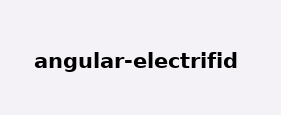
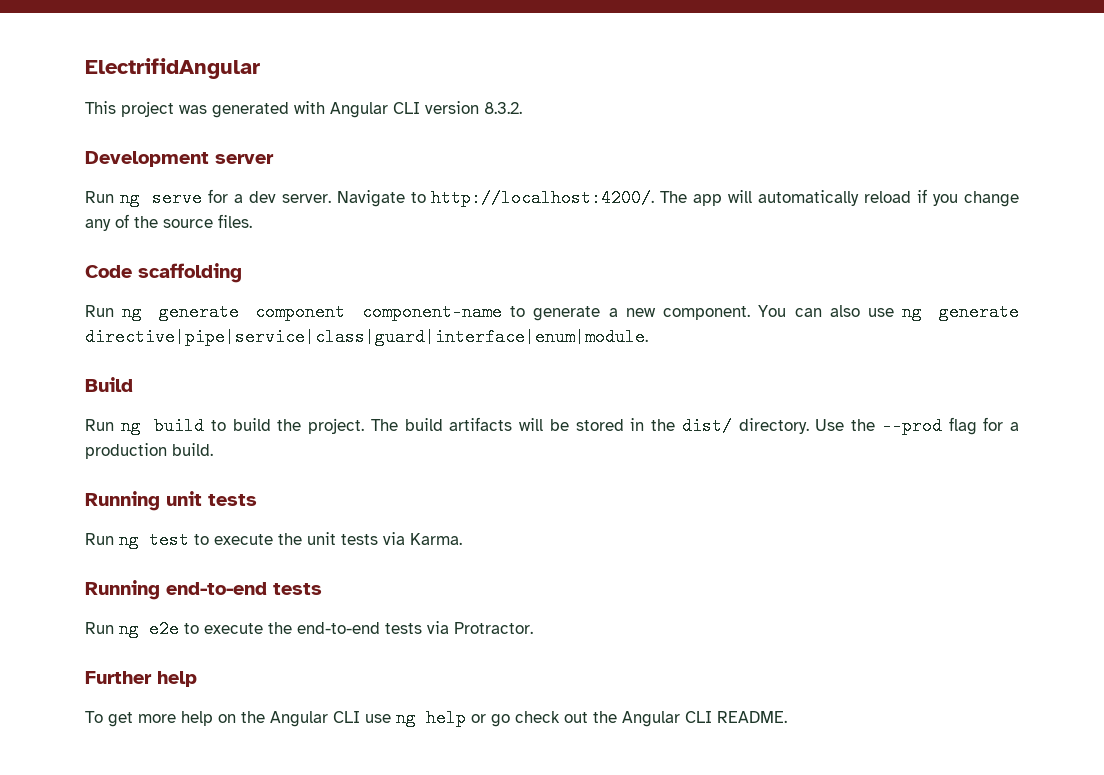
- angular-electrifid
+ ElectrifidAngular
+ This project was generated with Angular CLI version 8.3.2.
+ Development server
+ Run ng serve for a dev server. Navigate to http://localhost:4200/. The app will automatically reload if you change any of the source files.
+ Code scaffolding
+ Run ng generate component component-name to generate a new component. You can also use ng generate directive|pipe|service|class|guard|interface|enum|module.
+ Build
+ Run ng build to build the project. The build artifacts will be stored in the dist/ directory. Use the --prod flag for a production build.
+ Running unit tests
+ Run ng test to execute the unit tests via Karma.
+ Running end-to-end tests
+ Run ng e2e to execute the end-to-end tests via Protractor.
+ Further help
+ To get more help on the Angular CLI use ng help or go check out the Angular CLI README.

